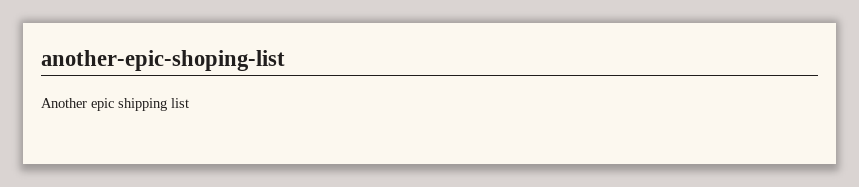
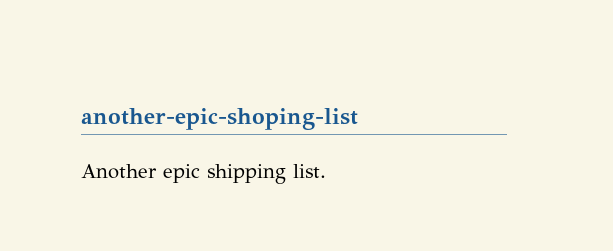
- Another epic shipping list
+ Another epic shipping list.

